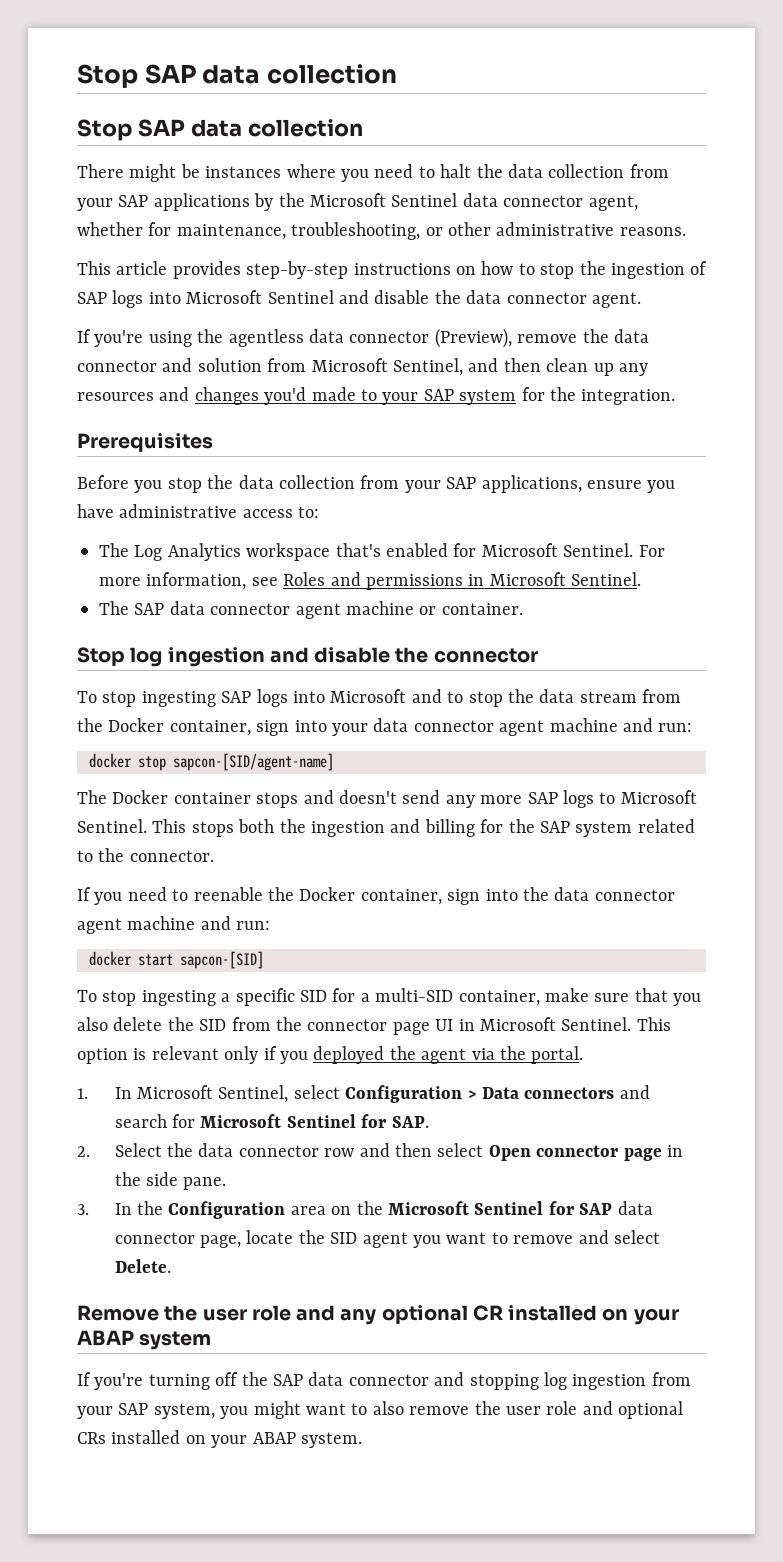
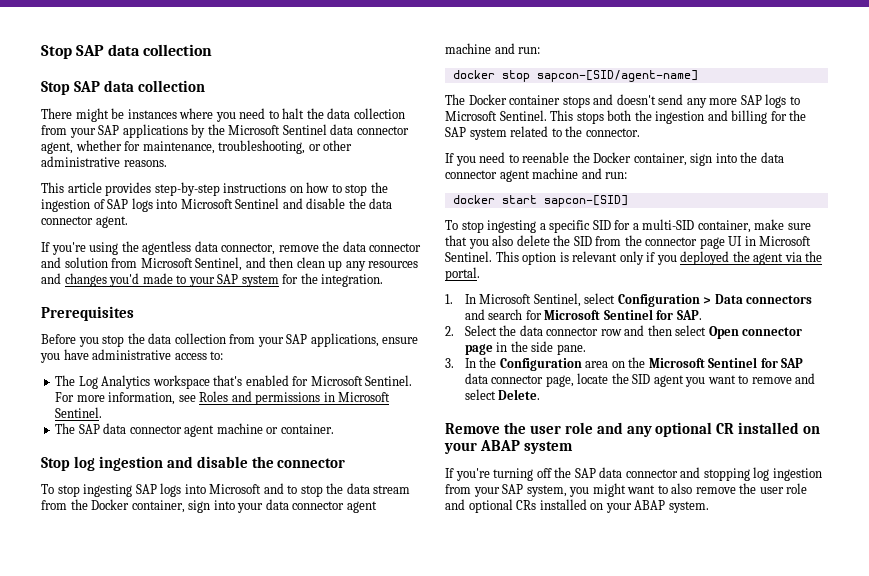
- If you're using the agentless data connector (Preview), remove the data connector and solution from Microsoft Sentinel, and then clean up any resources and changes you'd made to your SAP system for the integration.
+ If you're using the agentless data connector, remove the data connector and solution from Microsoft Sentinel, and then clean up any resources and changes you'd made to your SAP system for the integration.

